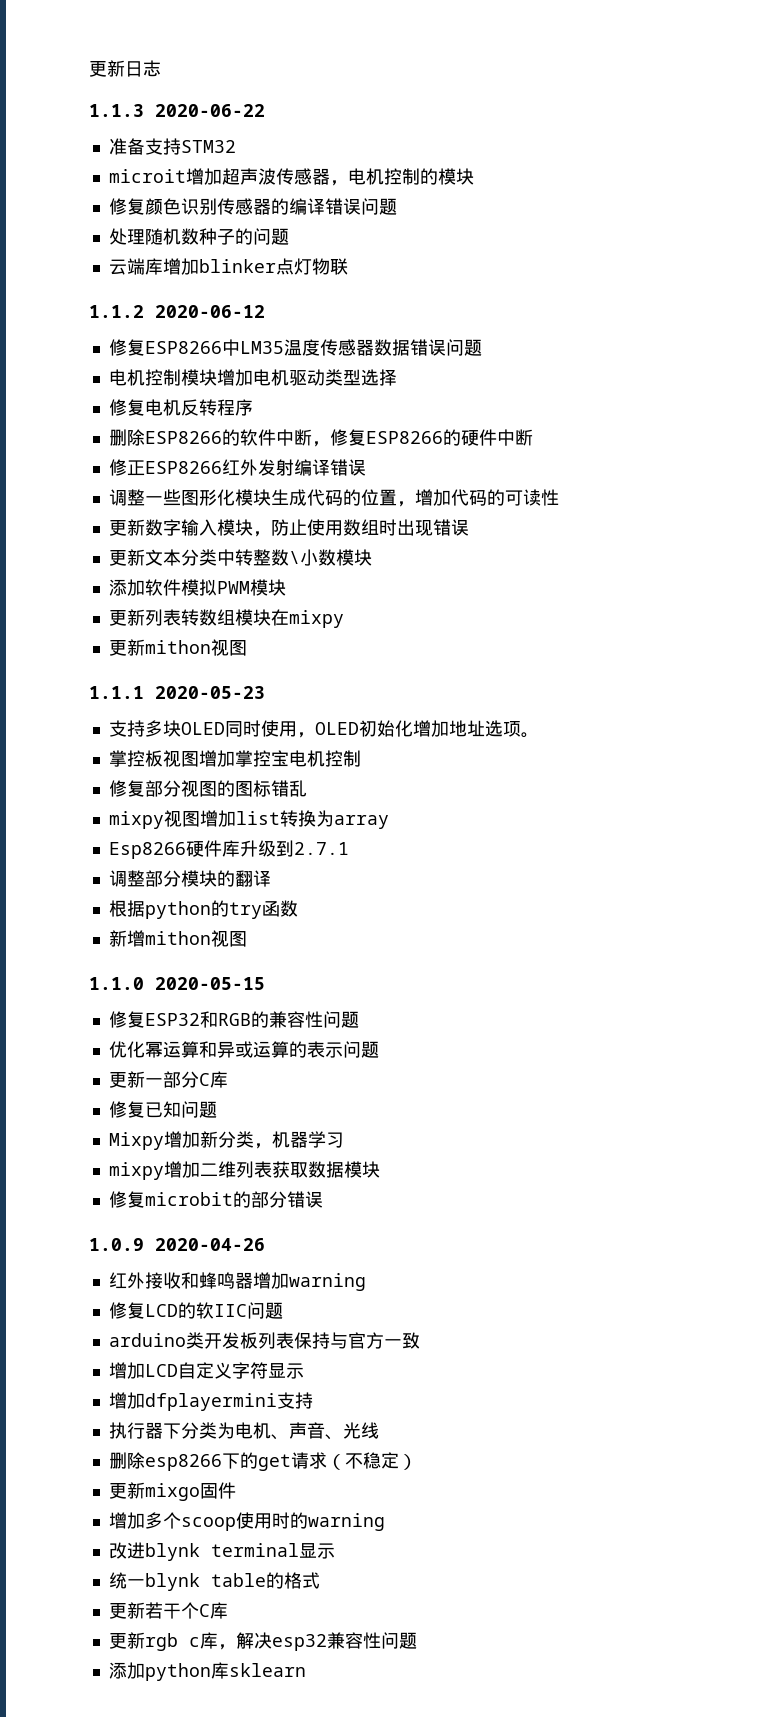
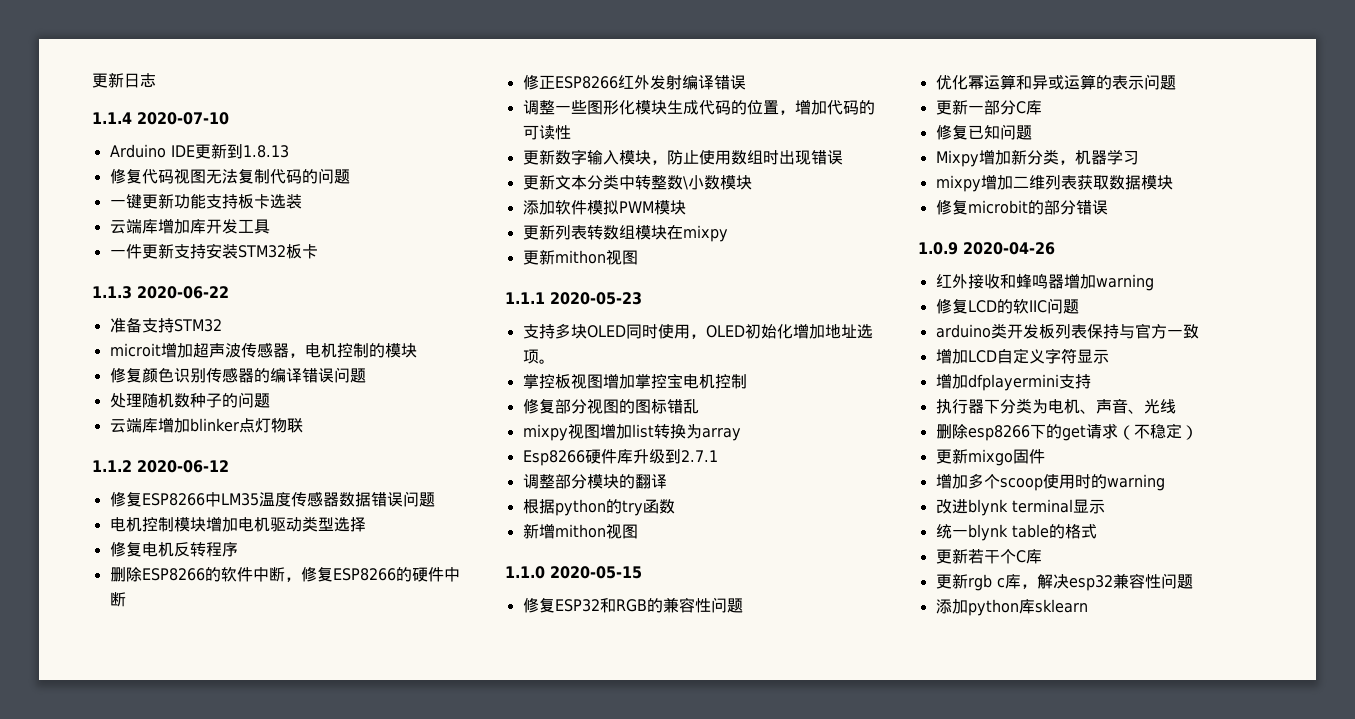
+ 1.1.4 2020-07-10
+ Arduino IDE更新到1.8.13
+ 修复代码视图无法复制代码的问题
+ 一键更新功能支持板卡选装
+ 云端库增加库开发工具
+ 一件更新支持安装STM32板卡

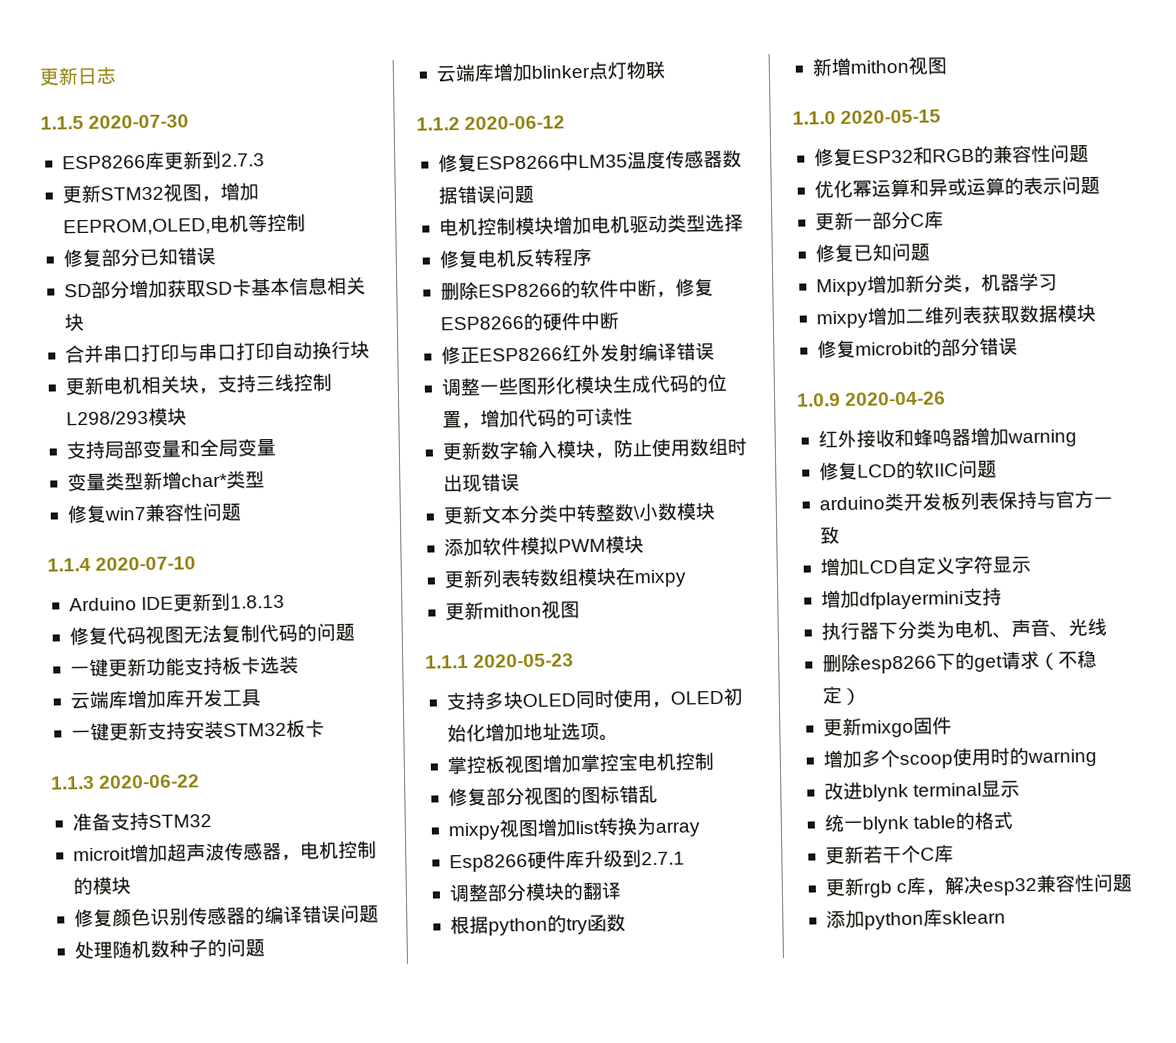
+ 1.1.5 2020-07-30
+ ESP8266库更新到2.7.3
+ 更新STM32视图，增加EEPROM,OLED,电机等控制
+ 修复部分已知错误
+ SD部分增加获取SD卡基本信息相关块
+ 合并串口打印与串口打印自动换行块
+ 更新电机相关块，支持三线控制L298/293模块
+ 支持局部变量和全局变量
+ 变量类型新增char*类型
+ 修复win7兼容性问题
- 一件更新支持安装STM32板卡
+ 一键更新支持安装STM32板卡

